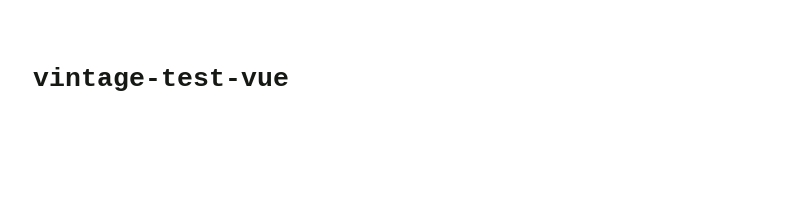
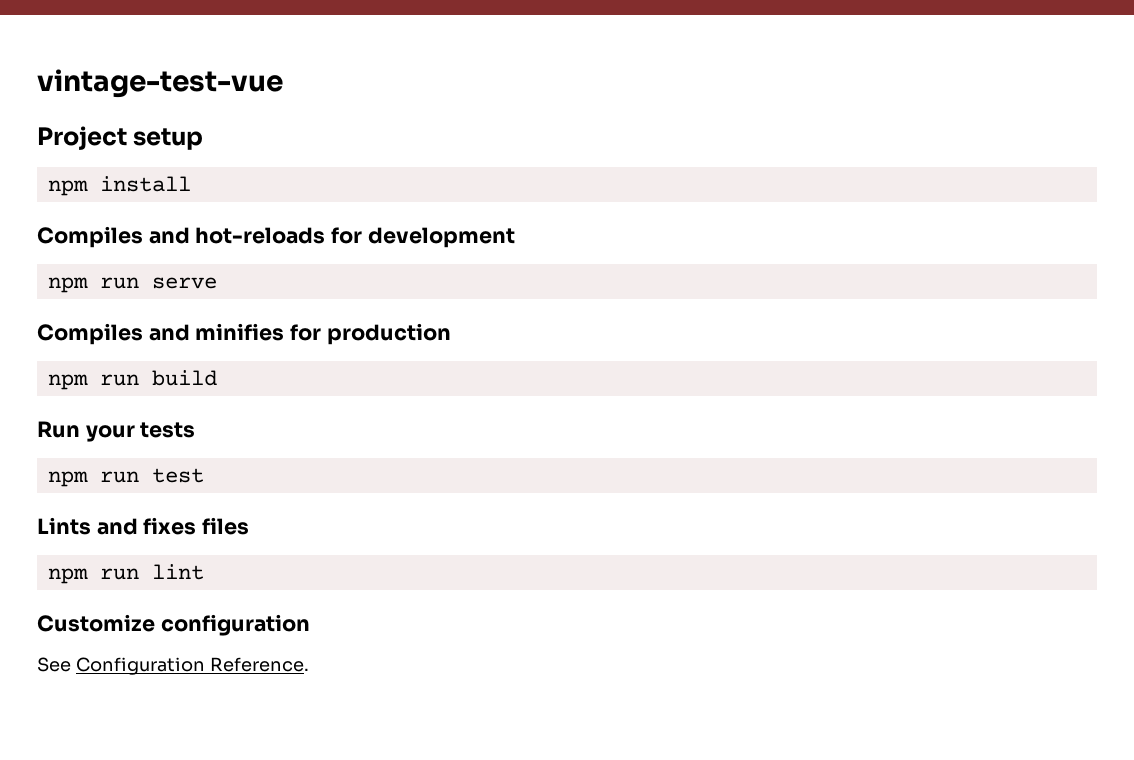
+ Project setup
+ npm install
+ Compiles and hot-reloads for development
+ npm run serve
+ Compiles and minifies for production
+ npm run build
+ Run your tests
+ npm run test
+ Lints and fixes files
+ npm run lint
+ Customize configuration
+ See Configuration Reference.

